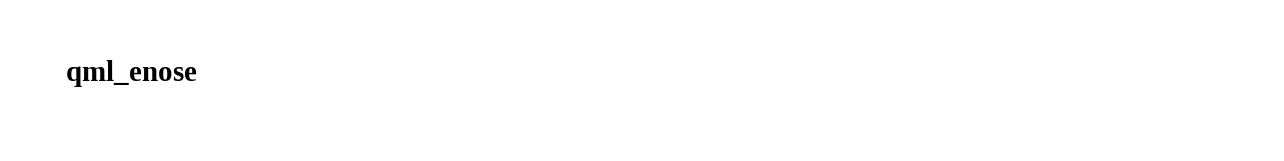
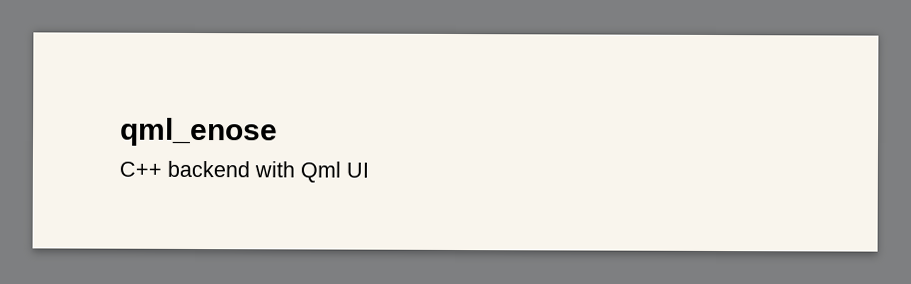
+ C++ backend with Qml UI

